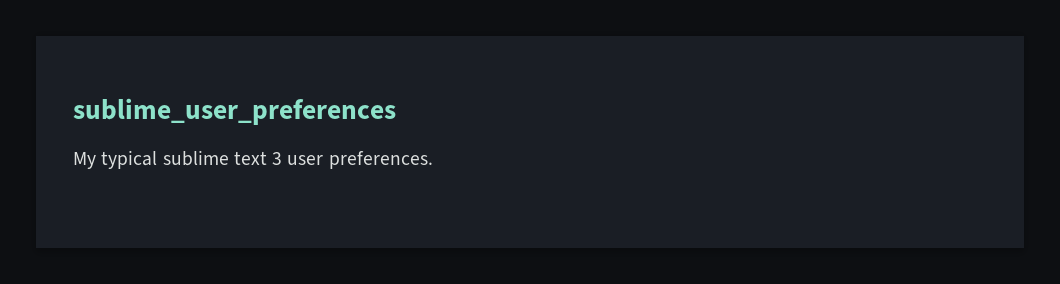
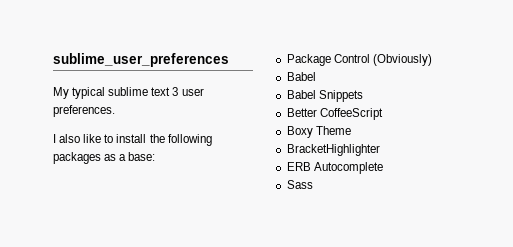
+ I also like to install the following packages as a base:
+ Package Control (Obviously)
+ Babel
+ Babel Snippets
+ Better CoffeeScript
+ Boxy Theme
+ BracketHighlighter
+ ERB Autocomplete
+ Sass

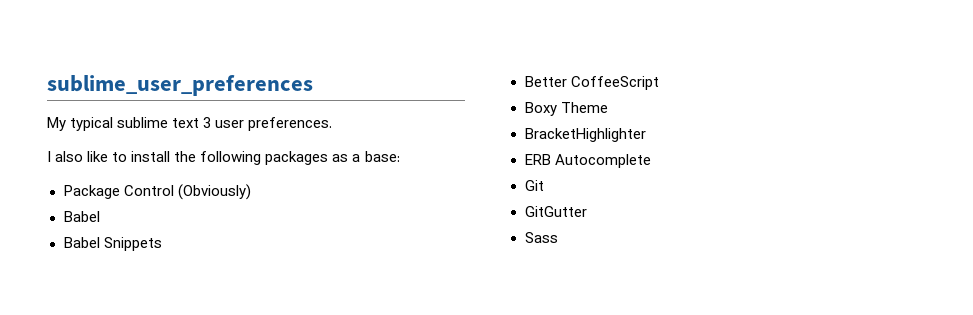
+ Git
+ GitGutter

